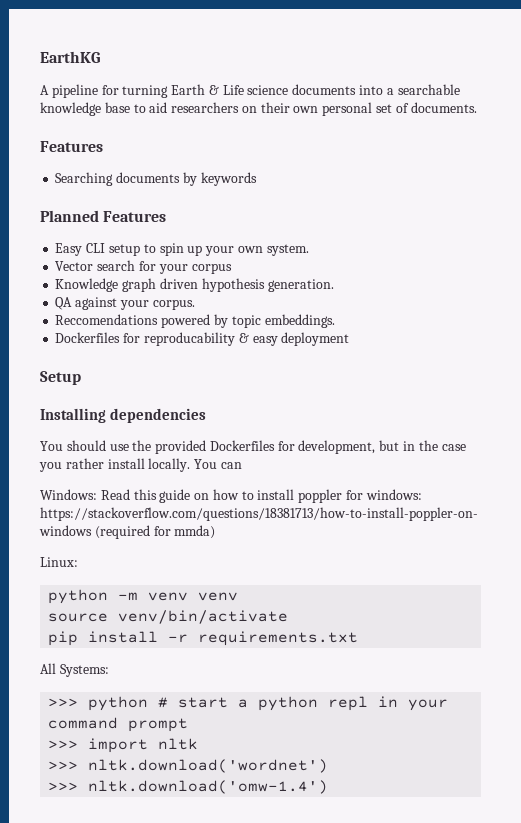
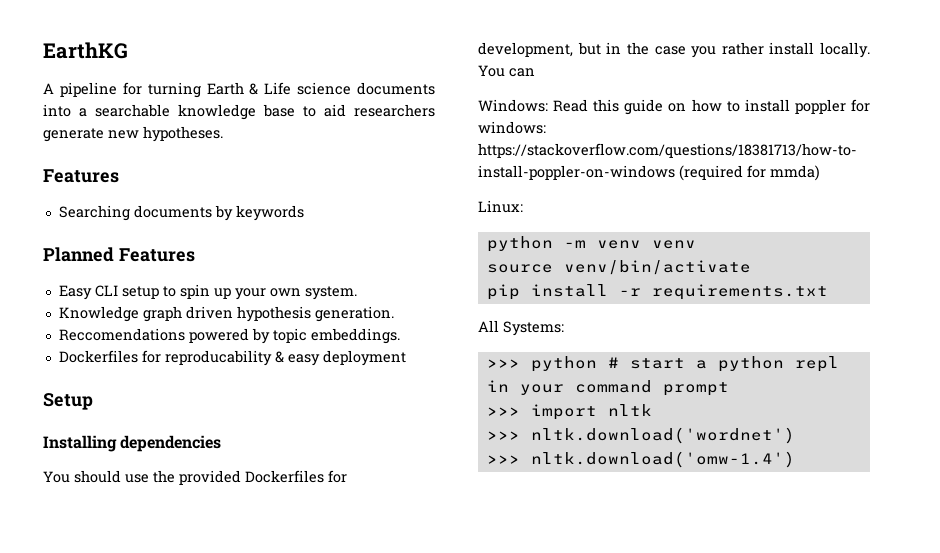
- A pipeline for turning Earth & Life science documents into a searchable knowledge base to aid researchers on their own personal set of documents.
+ A pipeline for turning Earth & Life science documents into a searchable knowledge base to aid researchers generate new hypotheses.
- Vector search for your corpus
- QA against your corpus.

